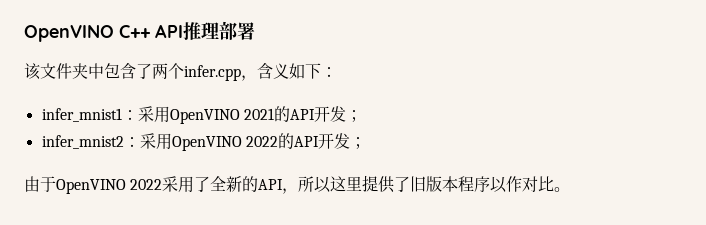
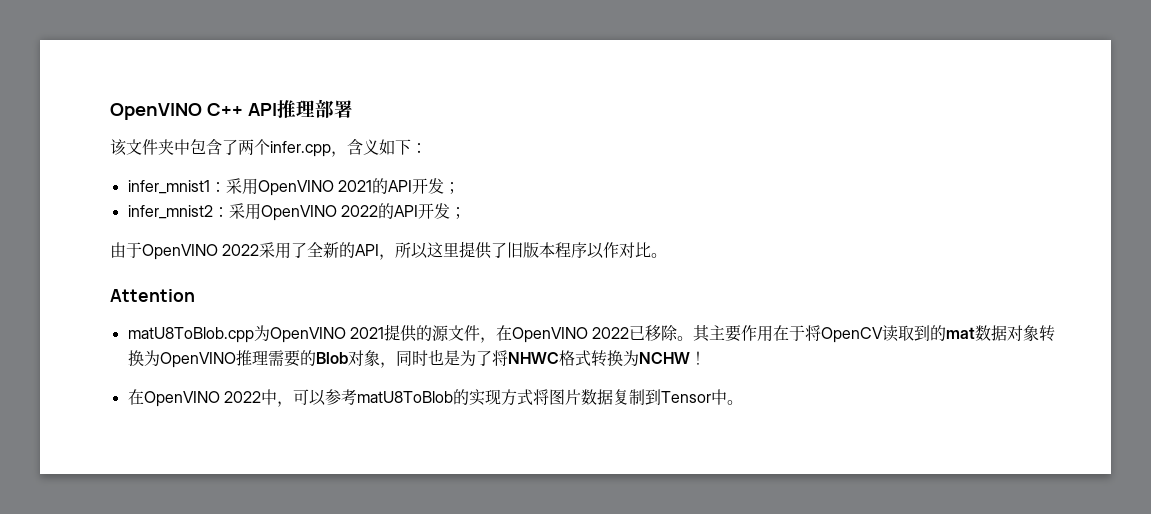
+ Attention
+ matU8ToBlob.cpp为OpenVINO 2021提供的源文件，在OpenVINO 2022已移除。其主要作用在于将OpenCV读取到的mat数据对象转换为OpenVINO推理需要的Blob对象，同时也是为了将NHWC格式转换为NCHW！
+ 在OpenVINO 2022中，可以参考matU8ToBlob的实现方式将图片数据复制到Tensor中。

